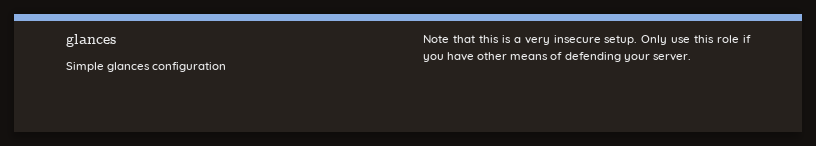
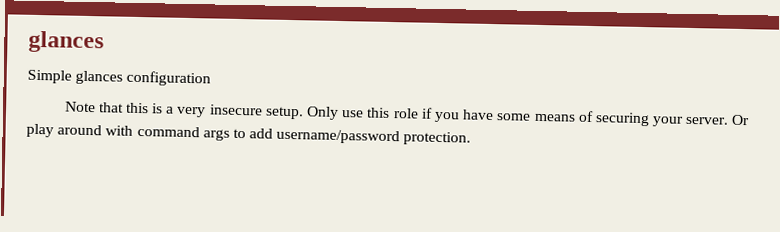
- Only use this role if you have other means of defending your server.
+ Only use this role if you have some means of securing your server.
+ Or play around with command args to add username/password protection.

